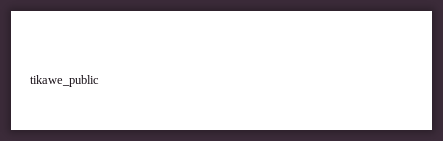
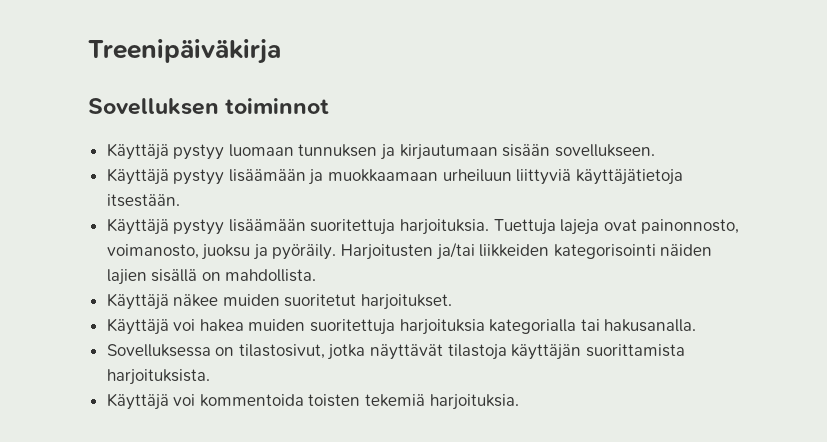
- tikawe_public
+ Treenipäiväkirja
+ Sovelluksen toiminnot
+ Käyttäjä pystyy luomaan tunnuksen ja kirjautumaan sisään sovellukseen.
+ Käyttäjä pystyy lisäämään ja muokkaamaan urheiluun liittyviä käyttäjätietoja itsestään.
+ Käyttäjä pystyy lisäämään suoritettuja harjoituksia. Tuettuja lajeja ovat painonnosto, voimanosto, juoksu ja pyöräily. Harjoitusten ja/tai liikkeiden kategorisointi näiden lajien sisällä on mahdollista.
+ Käyttäjä näkee muiden suoritetut harjoitukset.
+ Käyttäjä voi hakea muiden suoritettuja harjoituksia kategorialla tai hakusanalla.
+ Sovelluksessa on tilastosivut, jotka näyttävät tilastoja käyttäjän suorittamista harjoituksista.
+ Käyttäjä voi kommentoida toisten tekemiä harjoituksia.

